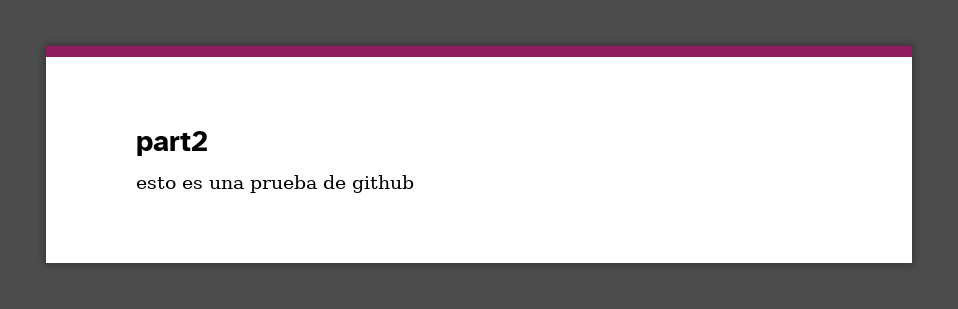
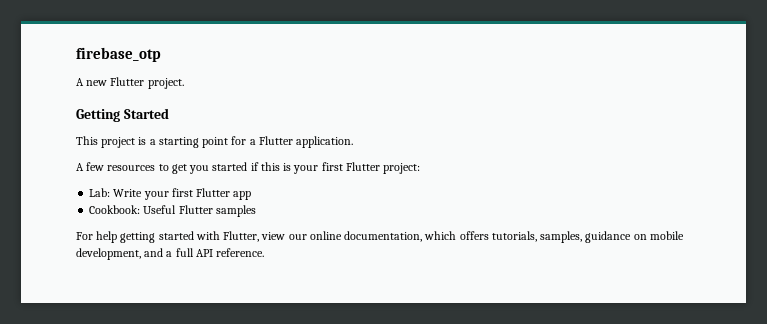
- part2
- esto es una prueba de github
+ firebase_otp
+ A new Flutter project.
+ Getting Started
+ This project is a starting point for a Flutter application.
+ A few resources to get you started if this is your first Flutter project:
+ Lab: Write your first Flutter app
+ Cookbook: Useful Flutter samples
+ For help getting started with Flutter, view our online documentation, which offers tutorials, samples, guidance on mobile development, and a full API reference.

